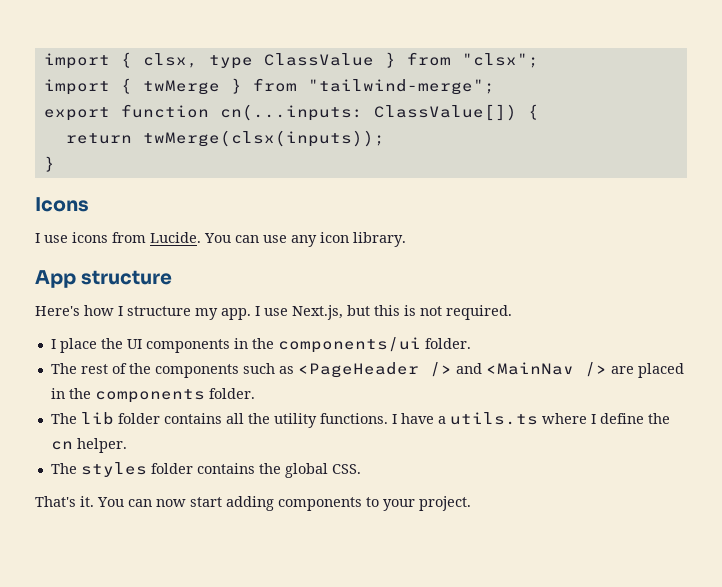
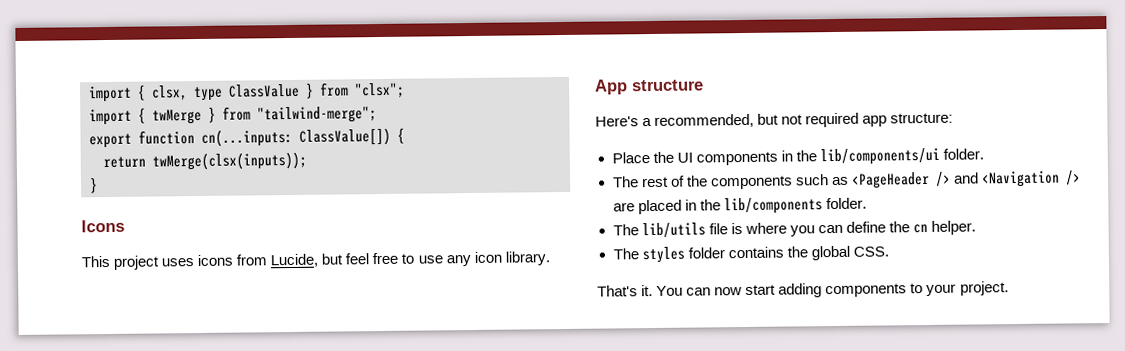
- I use icons from Lucide. You can use any icon library.
+ This project uses icons from Lucide, but feel free to use any icon library.
- Here's how I structure my app. I use Next.js, but this is not required.
- I place the UI components in the components/ui folder.
+ Here's a recommended, but not required app structure:
+ Place the UI components in the lib/components/ui folder.
- The rest of the components such as <PageHeader /> and <MainNav /> are placed in the components folder.
- The lib folder contains all the utility functions. I have a utils.ts where I define the cn helper.
+ The rest of the components such as <PageHeader /> and <Navigation /> are placed in the lib/components folder.
+ The lib/utils file is where you can define the cn helper.

